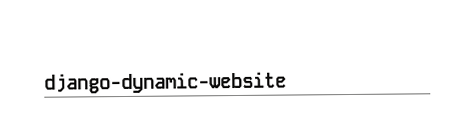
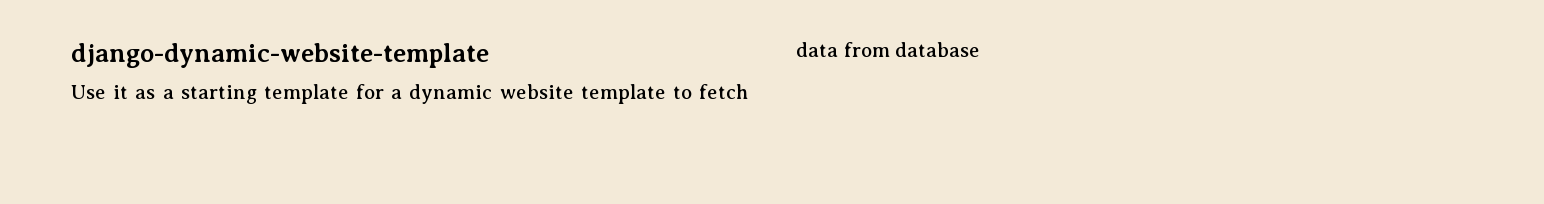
- django-dynamic-website
+ django-dynamic-website-template
+ Use it as a starting template for a dynamic website template to fetch data from database

